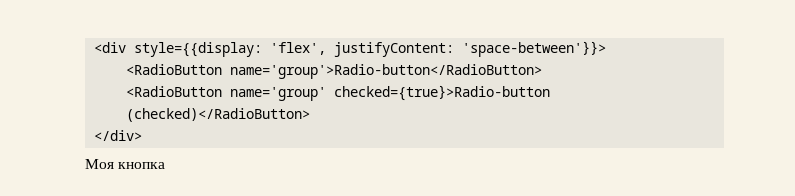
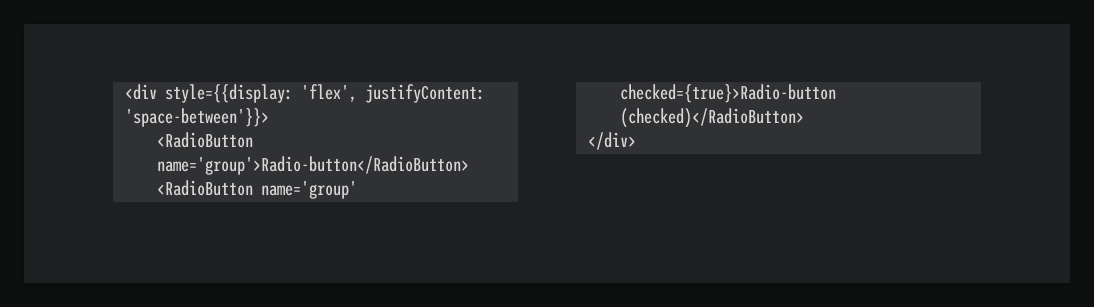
- Моя кнопка

